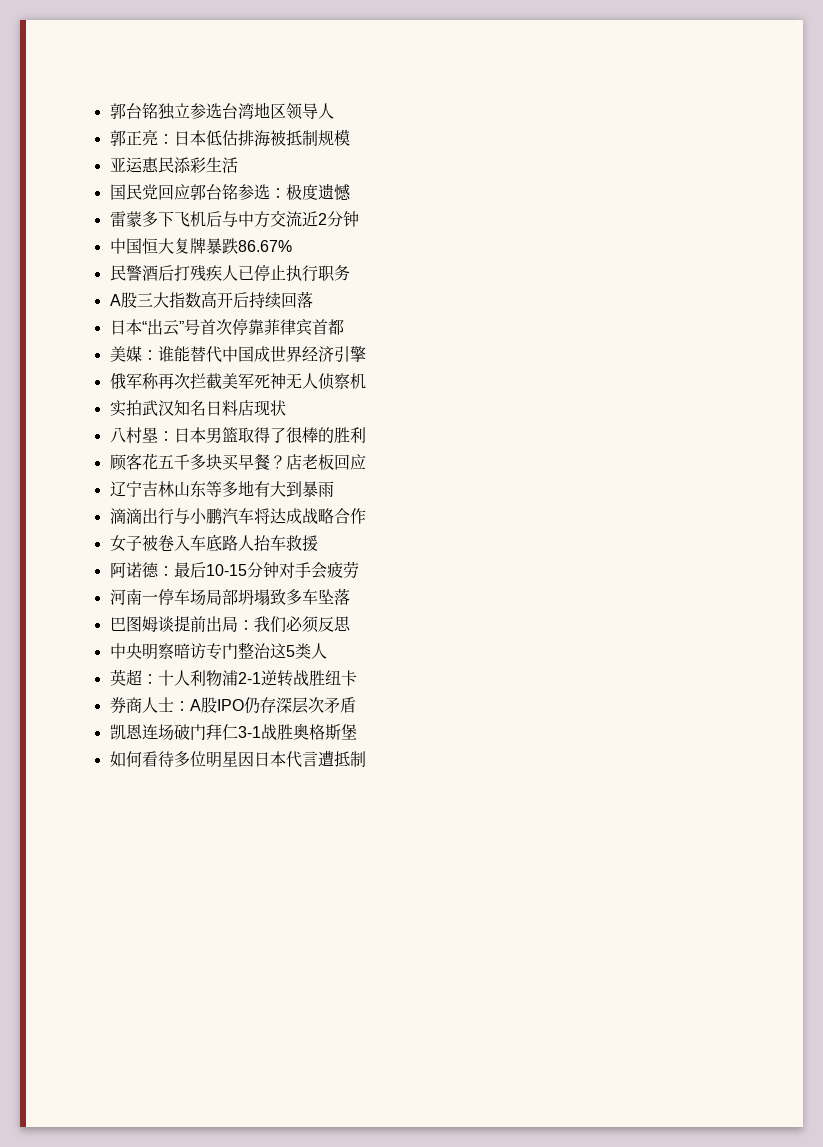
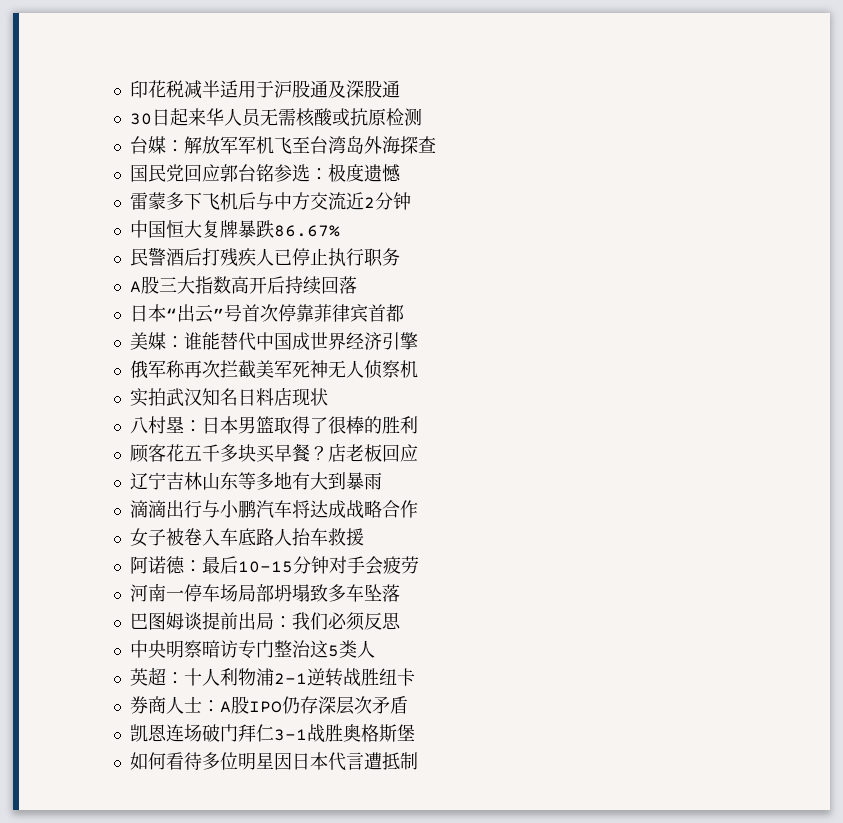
- 郭台铭独立参选台湾地区领导人
- 郭正亮：日本低估排海被抵制规模
- 亚运惠民添彩生活
+ 印花税减半适用于沪股通及深股通
+ 30日起来华人员无需核酸或抗原检测
+ 台媒：解放军军机飞至台湾岛外海探查

